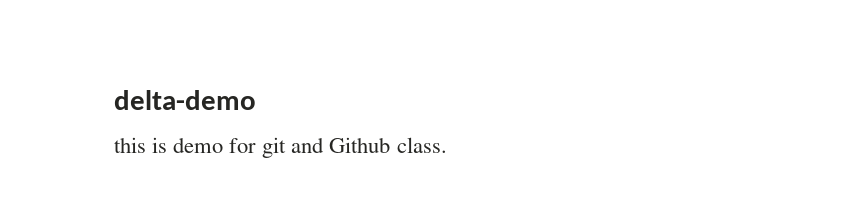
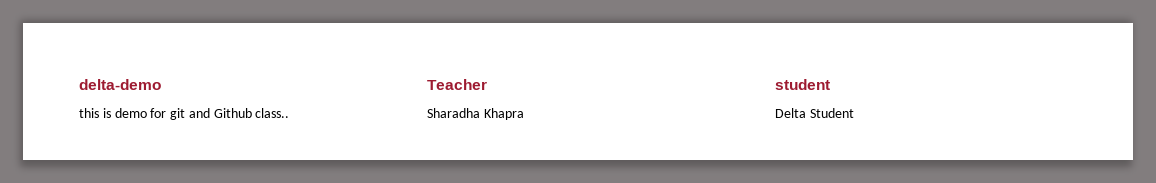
- this is demo for git and Github class.
+ this is demo for git and Github class..
+ Teacher
+ Sharadha Khapra
+ student
+ Delta Student

